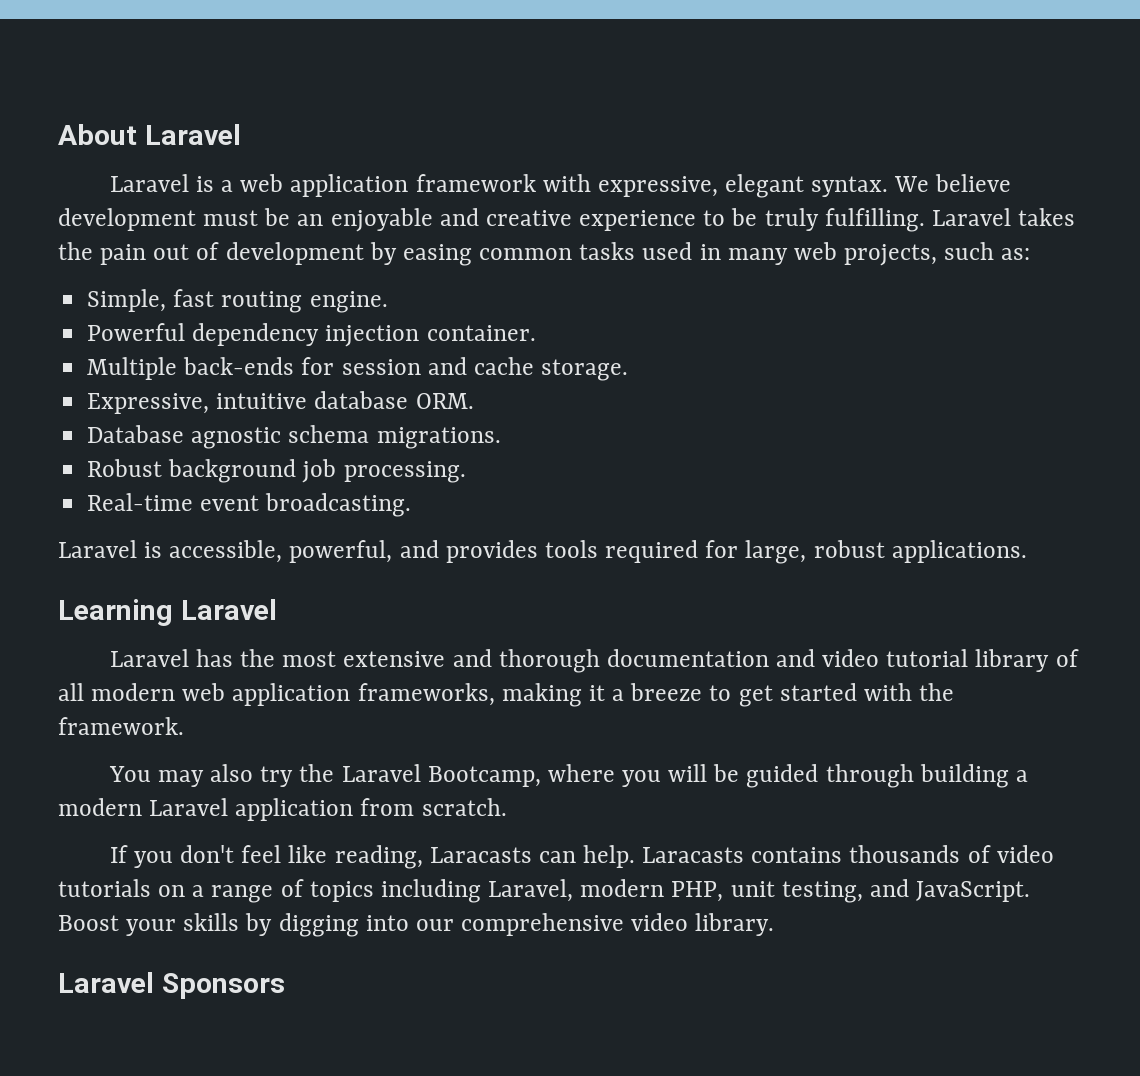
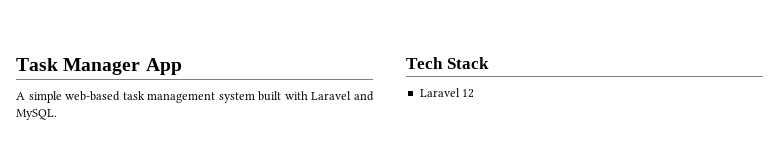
- About Laravel
- Laravel is a web application framework with expressive, elegant syntax. We believe development must be an enjoyable and creative experience to be truly fulfilling. Laravel takes the pain out of development by easing common tasks used in many web projects, such as:
- Simple, fast routing engine.
- Powerful dependency injection container.
- Multiple back-ends for session and cache storage.
- Expressive, intuitive database ORM.
- Database agnostic schema migrations.
- Robust background job processing.
- Real-time event broadcasting.
- Laravel is accessible, powerful, and provides tools required for large, robust applications.
- Learning Laravel
- Laravel has the most extensive and thorough documentation and video tutorial library of all modern web application frameworks, making it a breeze to get started with the framework.
- You may also try the Laravel Bootcamp, where you will be guided through building a modern Laravel application from scratch.
- If you don't feel like reading, Laracasts can help. Laracasts contains thousands of video tutorials on a range of topics including Laravel, modern PHP, unit testing, and JavaScript. Boost your skills by digging into our comprehensive video library.
- Laravel Sponsors
+ Task Manager App
+ A simple web-based task management system built with Laravel and MySQL.
+ Tech Stack
+ Laravel 12

